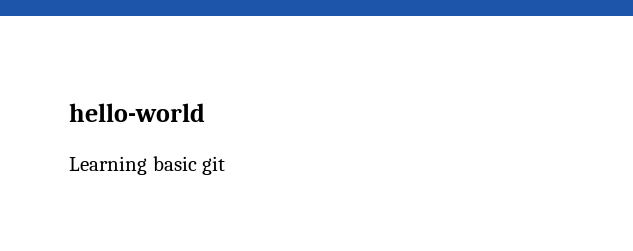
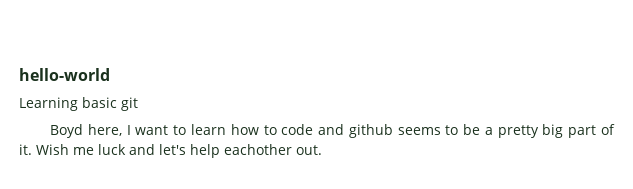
+ Boyd here, I want to learn how to code and github seems to be a pretty big part of it. Wish me luck and let's help eachother out.

